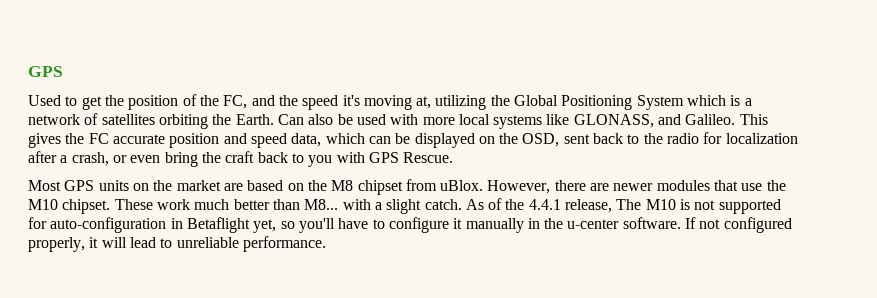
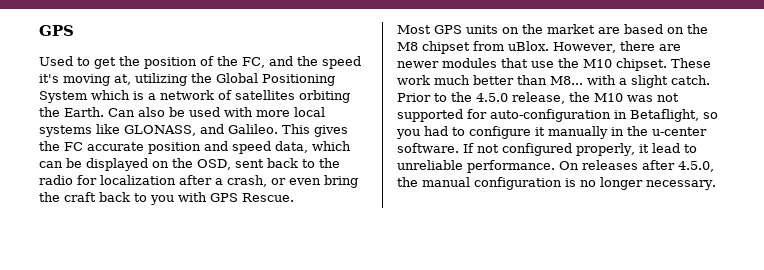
- As of the 4.4.1 release, The M10 is not supported for auto-configuration in Betaflight yet, so you'll have to configure it manually in the u-center software.
+ Prior to the 4.5.0 release, the M10 was not supported for auto-configuration in Betaflight, so you had to configure it manually in the u-center software.
- If not configured properly, it will lead to unreliable performance.
+ If not configured properly, it lead to unreliable performance.
+ On releases after 4.5.0, the manual configuration is no longer necessary.

